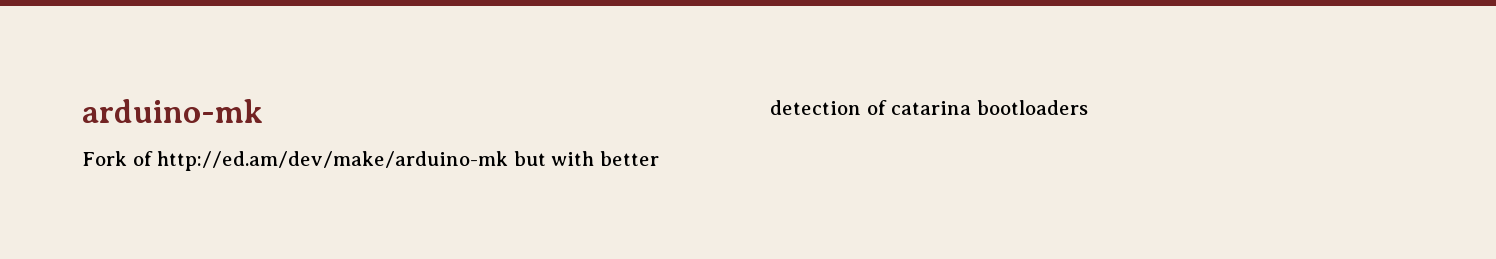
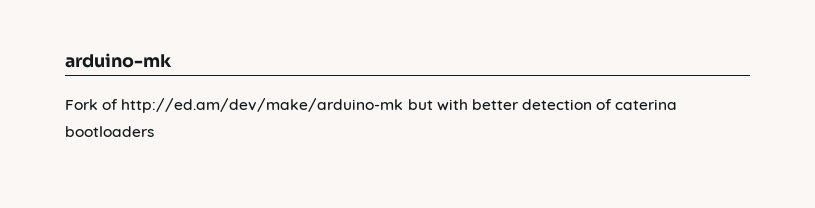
- Fork of http://ed.am/dev/make/arduino-mk but with better detection of catarina bootloaders
+ Fork of http://ed.am/dev/make/arduino-mk but with better detection of caterina bootloaders

